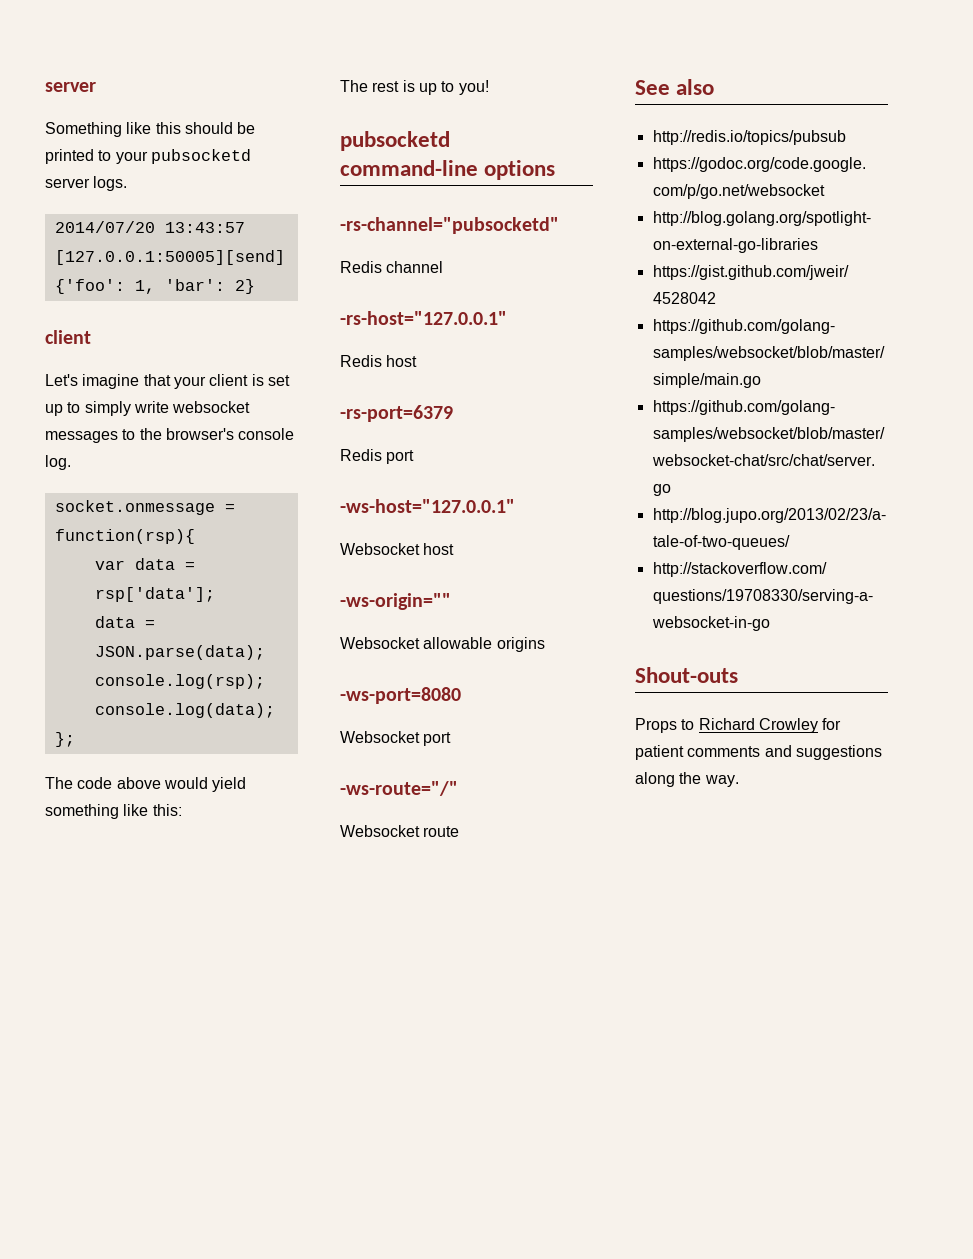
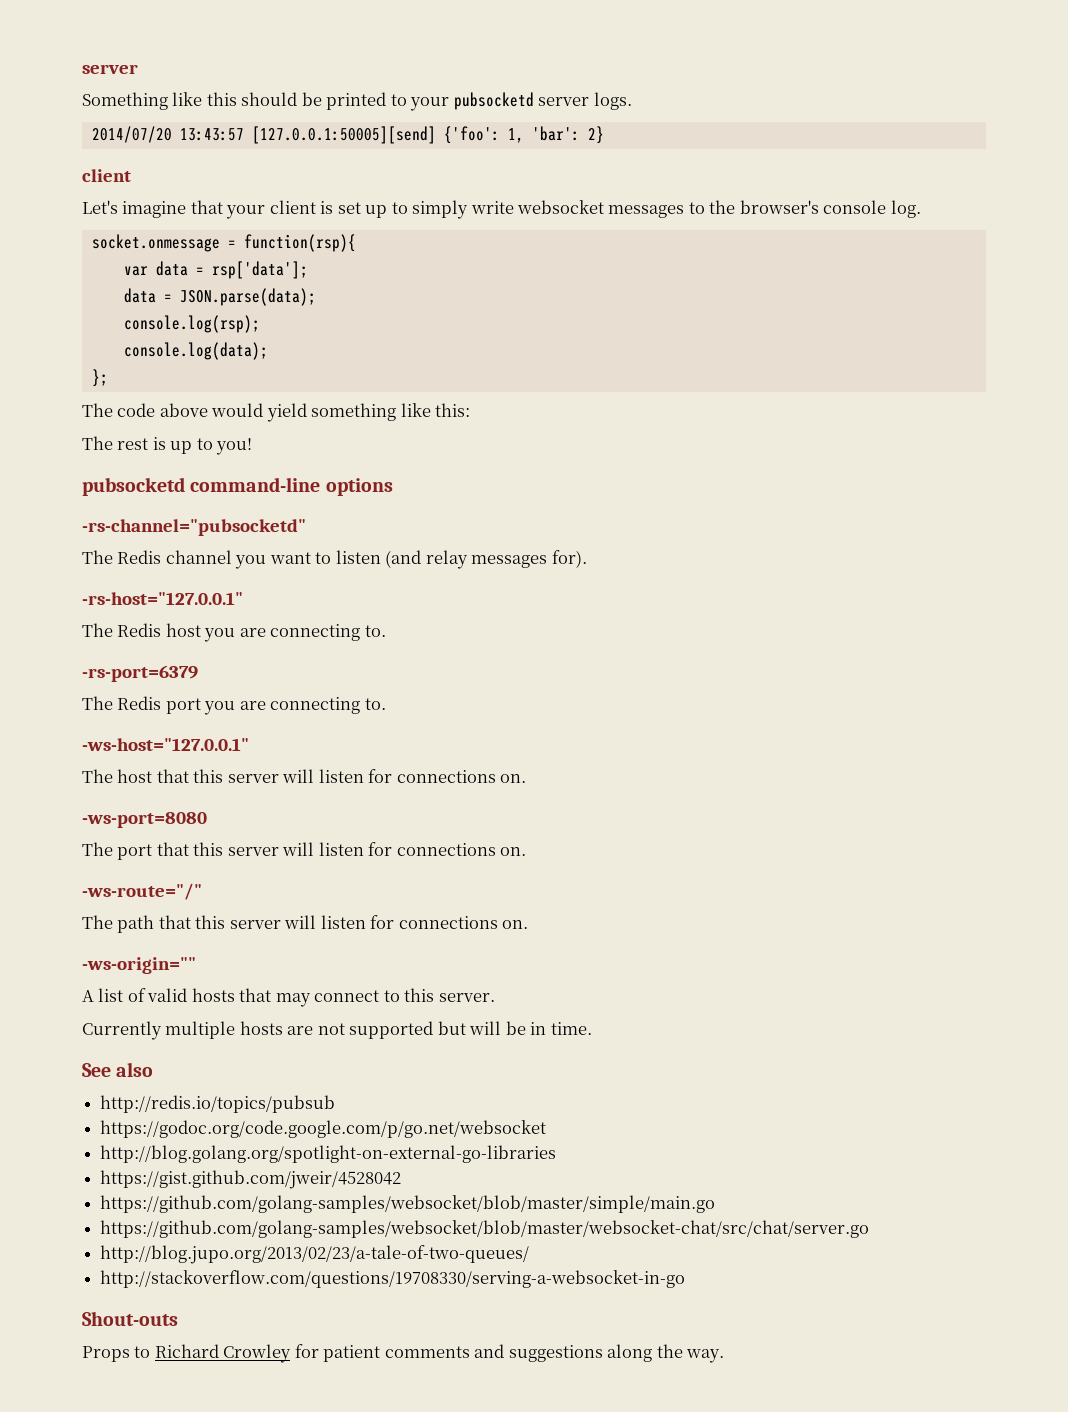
- Redis channel
+ The Redis channel you want to listen (and relay messages for).
- Redis host
+ The Redis host you are connecting to.
- Redis port
+ The Redis port you are connecting to.
- Websocket host
+ The host that this server will listen for connections on.
+ -ws-port=8080
+ The port that this server will listen for connections on.
+ -ws-route="/"
+ The path that this server will listen for connections on.
  -ws-origin=""
- Websocket allowable origins
- -ws-port=8080
- Websocket port
- -ws-route="/"
- Websocket route
+ A list of valid hosts that may connect to this server.
+ Currently multiple hosts are not supported but will be in time.

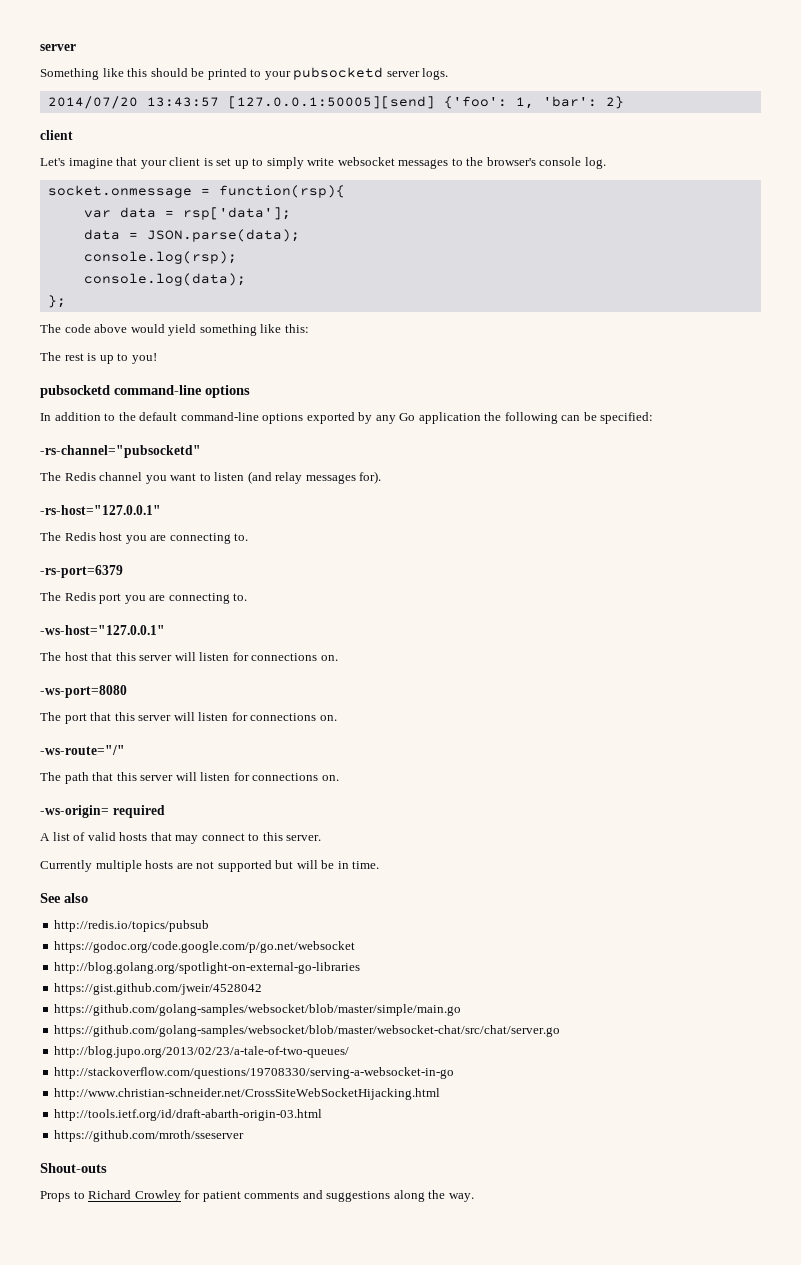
+ In addition to the default command-line options exported by any Go application the following can be specified:
- -ws-origin=""
+ -ws-origin= required
+ http://www.christian-schneider.net/CrossSiteWebSocketHijacking.html
+ http://tools.ietf.org/id/draft-abarth-origin-03.html
+ https://github.com/mroth/sseserver

